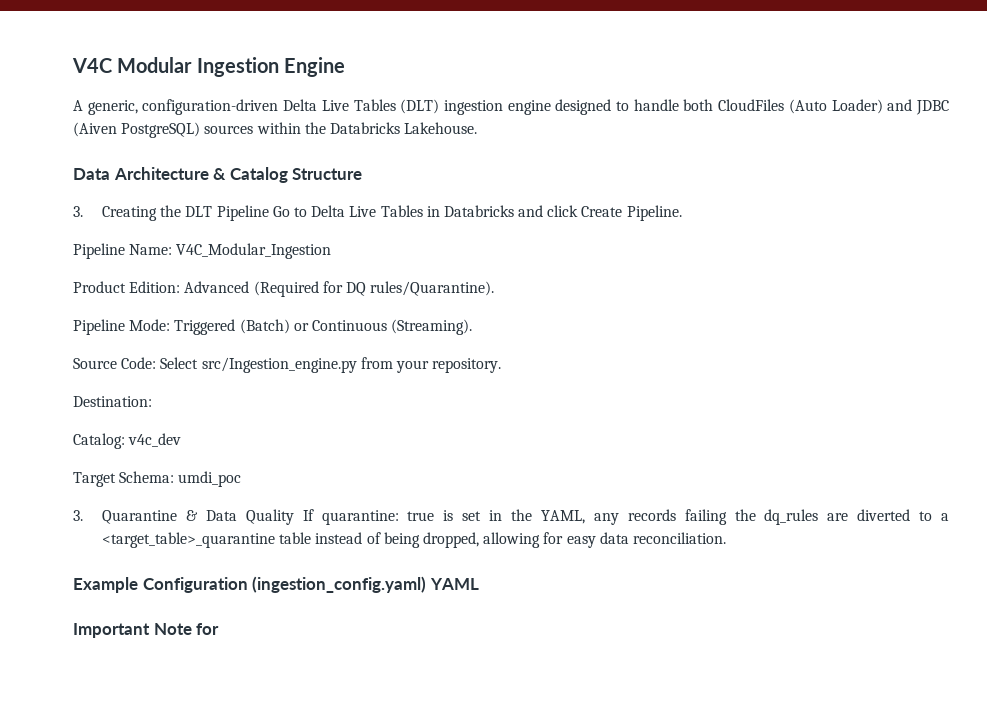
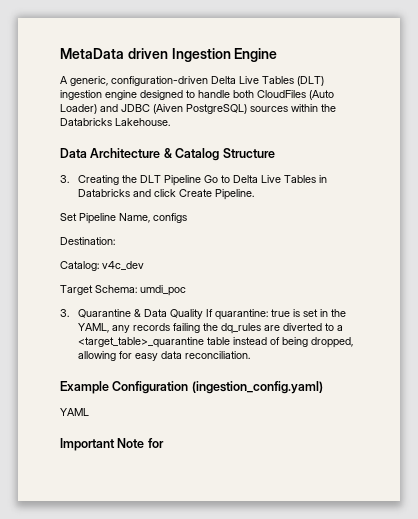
- V4C Modular Ingestion Engine
+ MetaData driven Ingestion Engine
- Pipeline Name: V4C_Modular_Ingestion
- Product Edition: Advanced (Required for DQ rules/Quarantine).
- Pipeline Mode: Triggered (Batch) or Continuous (Streaming).
- Source Code: Select src/Ingestion_engine.py from your repository.
+ Set Pipeline Name, configs
- Example Configuration (ingestion_config.yaml) YAML
+ Example Configuration (ingestion_config.yaml)
+ YAML

